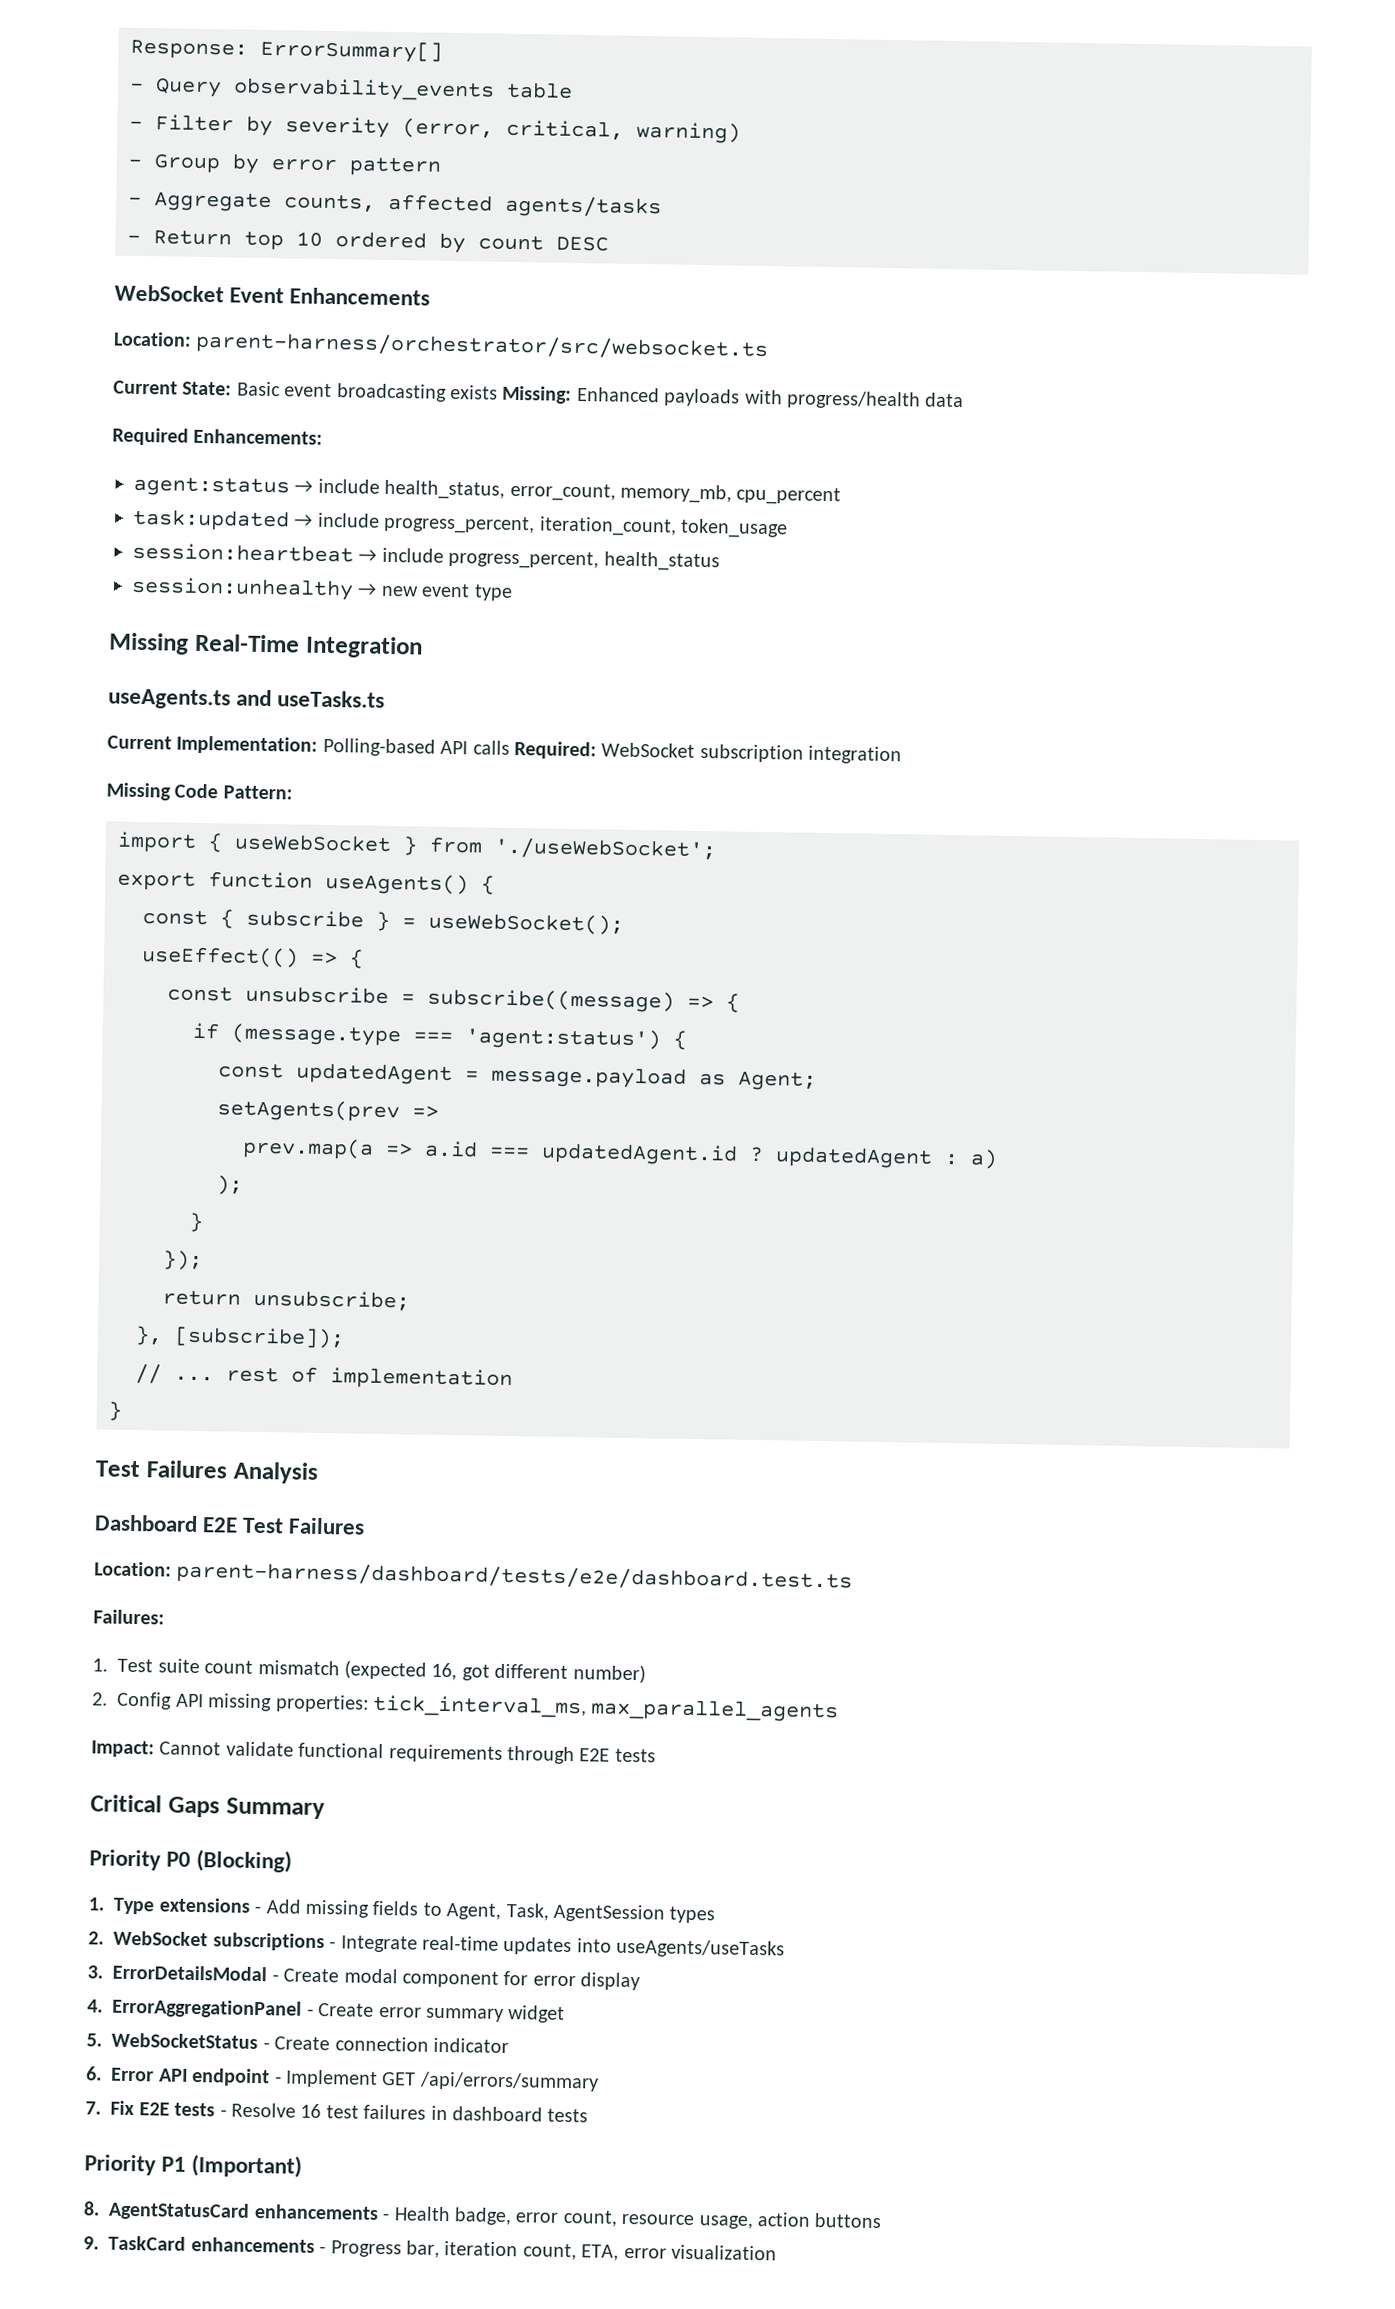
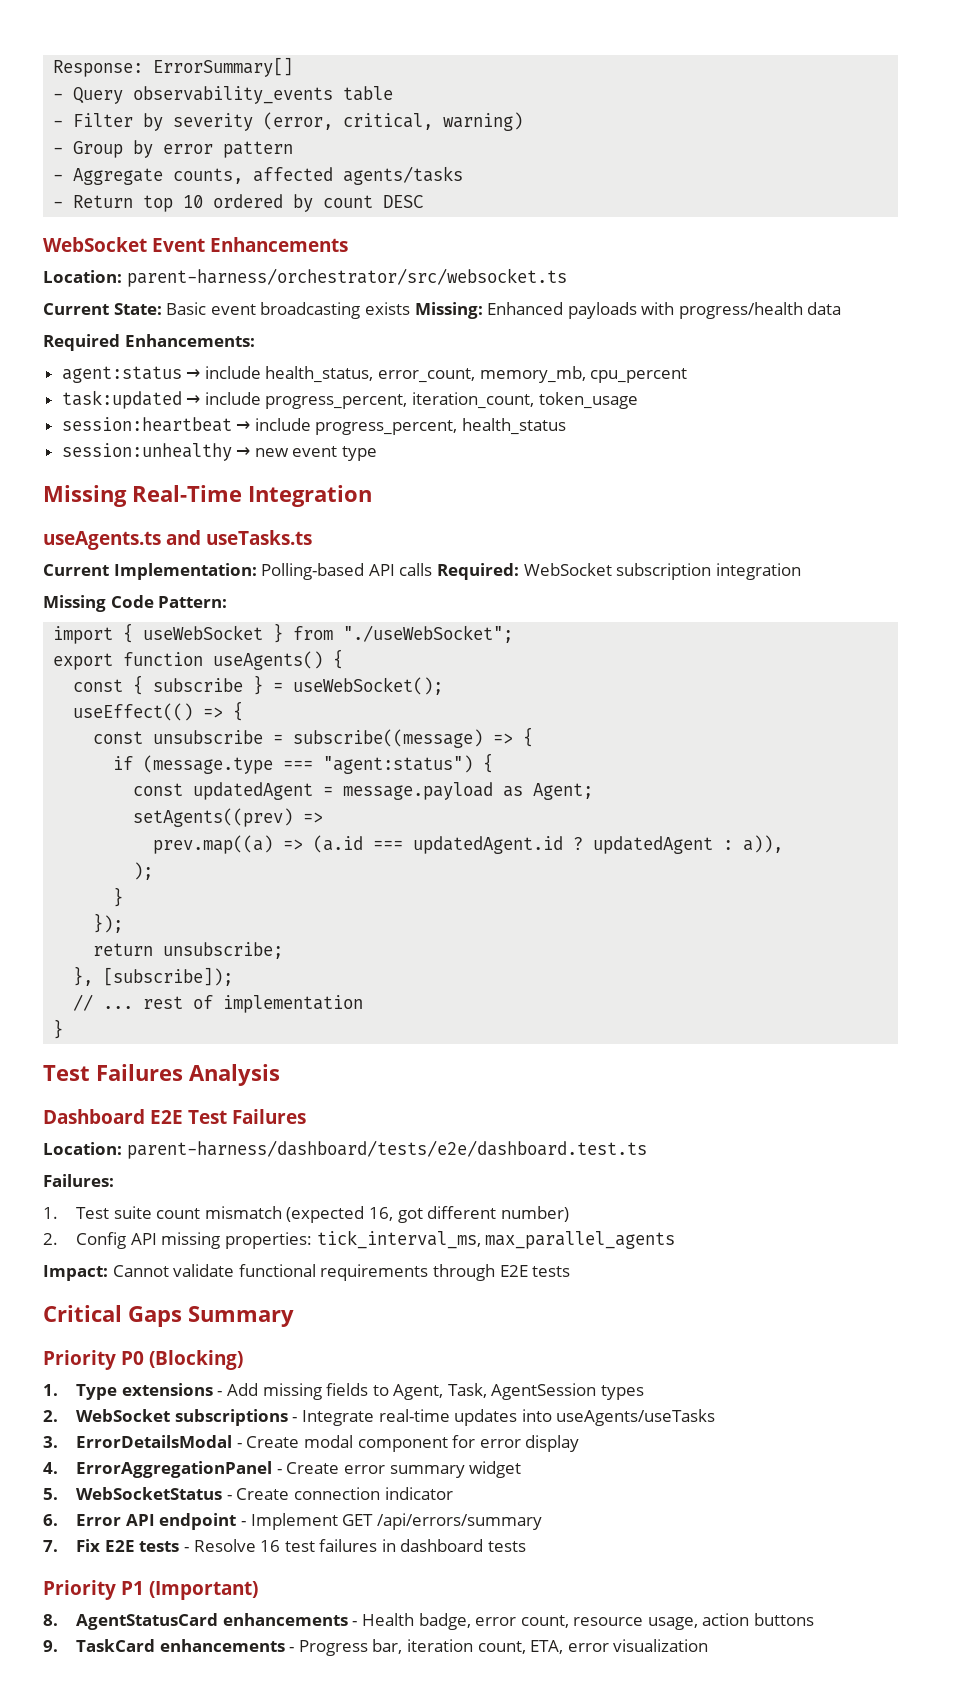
- import { useWebSocket } from './useWebSocket';
+ import { useWebSocket } from "./useWebSocket";
- if (message.type === 'agent:status') {
+ if (message.type === "agent:status") {
- setAgents(prev =>
+ setAgents((prev) =>
- prev.map(a => a.id === updatedAgent.id ? updatedAgent : a)
+ prev.map((a) => (a.id === updatedAgent.id ? updatedAgent : a)),

